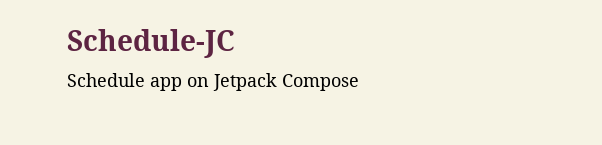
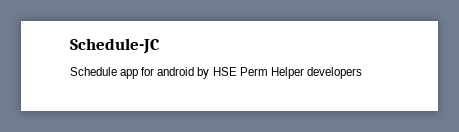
- Schedule app on Jetpack Compose
+ Schedule app for android by HSE Perm Helper developers

